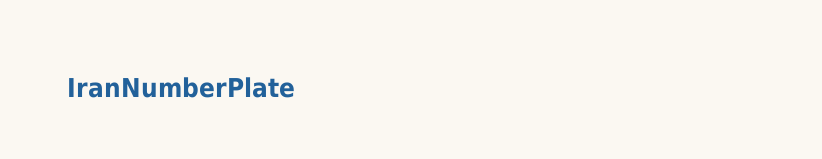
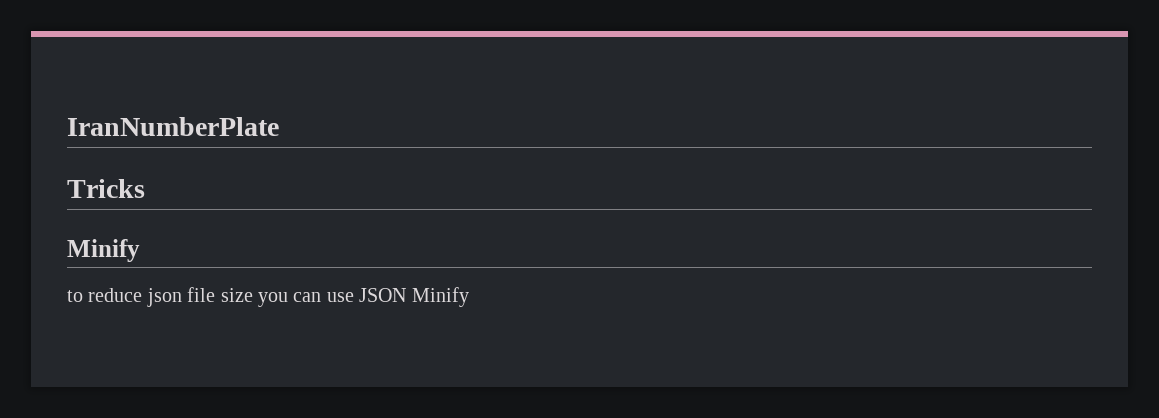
+ Tricks
+ Minify
+ to reduce json file size you can use JSON Minify

